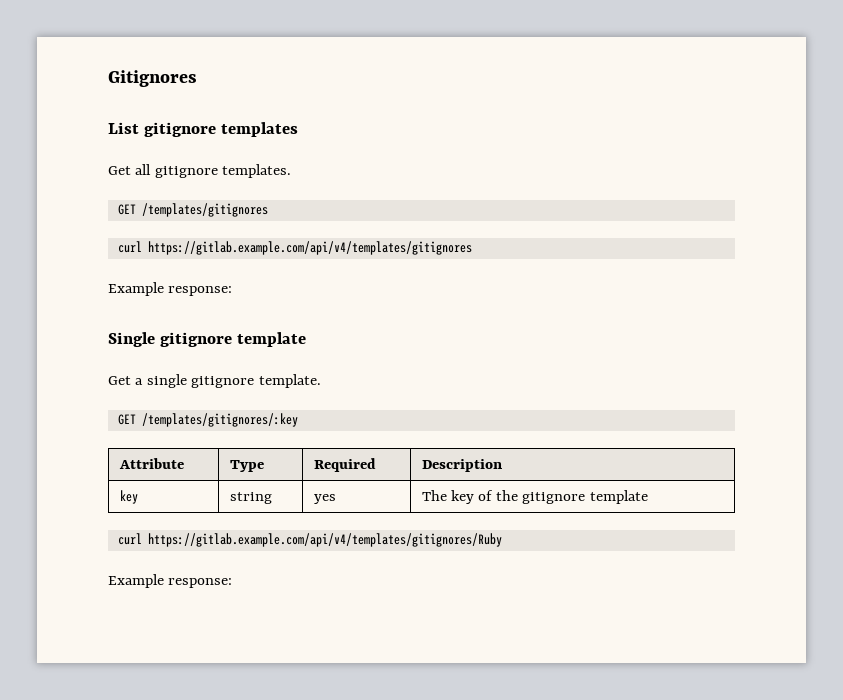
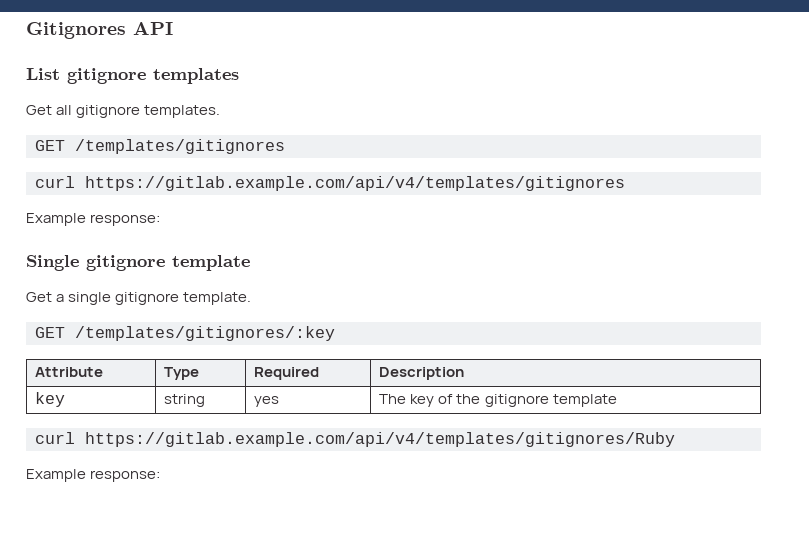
- Gitignores
+ Gitignores API

